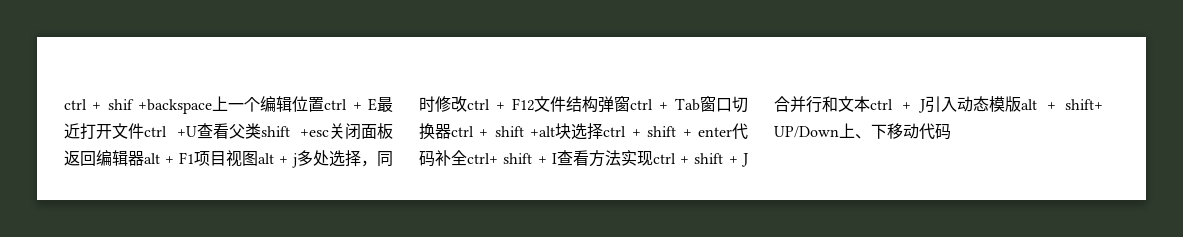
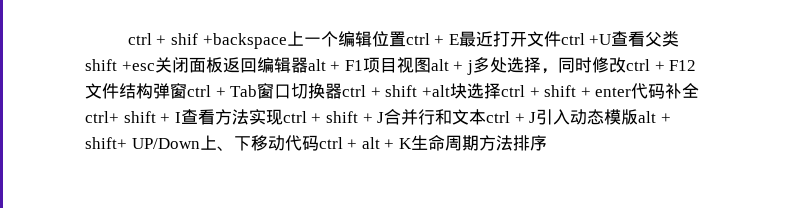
- ctrl + shif +backspace上一个编辑位置ctrl + E最近打开文件ctrl +U查看父类shift +esc关闭面板返回编辑器alt + F1项目视图alt + j多处选择，同时修改ctrl + F12文件结构弹窗ctrl + Tab窗口切换器ctrl + shift +alt块选择ctrl + shift + enter代码补全ctrl+ shift + I查看方法实现ctrl + shift + J合并行和文本ctrl + J引入动态模版alt + shift+ UP/Down上、下移动代码
+ ctrl + shif +backspace上一个编辑位置ctrl + E最近打开文件ctrl +U查看父类shift +esc关闭面板返回编辑器alt + F1项目视图alt + j多处选择，同时修改ctrl + F12文件结构弹窗ctrl + Tab窗口切换器ctrl + shift +alt块选择ctrl + shift + enter代码补全ctrl+ shift + I查看方法实现ctrl + shift + J合并行和文本ctrl + J引入动态模版alt + shift+ UP/Down上、下移动代码ctrl + alt + K生命周期方法排序

